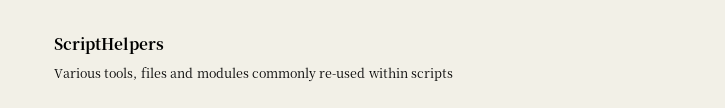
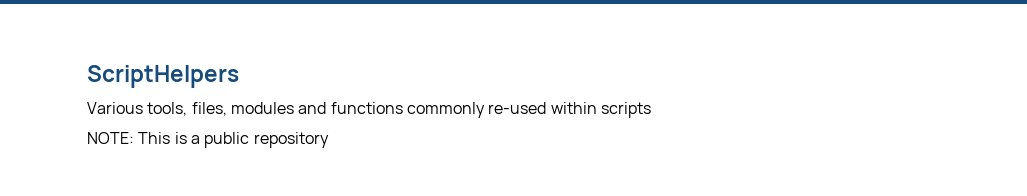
- Various tools, files and modules commonly re-used within scripts
+ Various tools, files, modules and functions commonly re-used within scripts
+ NOTE: This is a public repository

